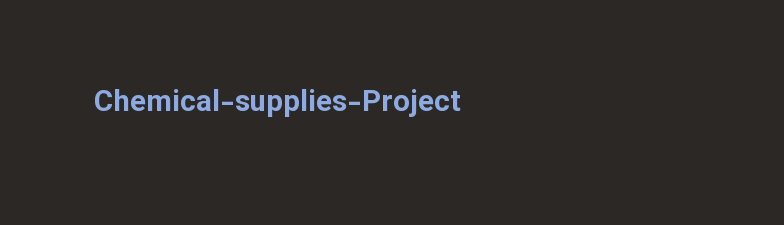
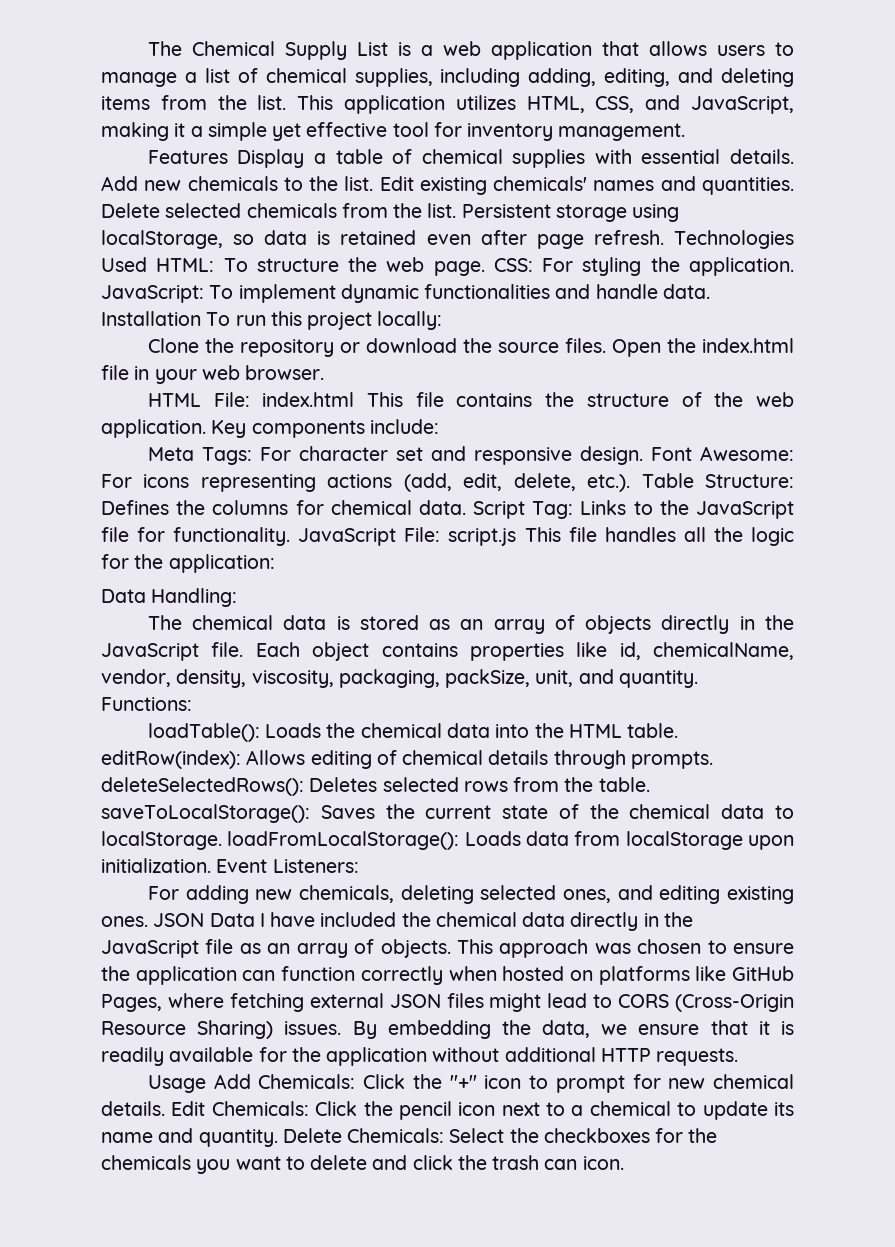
- Chemical-supplies-Project
+ The Chemical Supply List is a web application that allows users to manage a list of chemical supplies, including adding, editing, and deleting items from the list. This application utilizes HTML, CSS, and JavaScript, making it a simple yet effective tool for inventory management.
+ Features Display a table of chemical supplies with essential details. Add new chemicals to the list. Edit existing chemicals' names and quantities. Delete selected chemicals from the list. Persistent storage using localStorage, so data is retained even after page refresh. Technologies Used HTML: To structure the web page. CSS: For styling the application. JavaScript: To implement dynamic functionalities and handle data. Installation To run this project locally:
+ Clone the repository or download the source files. Open the index.html file in your web browser.
+ HTML File: index.html This file contains the structure of the web application. Key components include:
+ Meta Tags: For character set and responsive design. Font Awesome: For icons representing actions (add, edit, delete, etc.). Table Structure: Defines the columns for chemical data. Script Tag: Links to the JavaScript file for functionality. JavaScript File: script.js This file handles all the logic for the application:
+ Data Handling:
+ The chemical data is stored as an array of objects directly in the JavaScript file. Each object contains properties like id, chemicalName, vendor, density, viscosity, packaging, packSize, unit, and quantity. Functions:
+ loadTable(): Loads the chemical data into the HTML table. editRow(index): Allows editing of chemical details through prompts. deleteSelectedRows(): Deletes selected rows from the table. saveToLocalStorage(): Saves the current state of the chemical data to localStorage. loadFromLocalStorage(): Loads data from localStorage upon initialization. Event Listeners:
+ For adding new chemicals, deleting selected ones, and editing existing ones. JSON Data I have included the chemical data directly in the JavaScript file as an array of objects. This approach was chosen to ensure the application can function correctly when hosted on platforms like GitHub Pages, where fetching external JSON files might lead to CORS (Cross-Origin Resource Sharing) issues. By embedding the data, we ensure that it is readily available for the application without additional HTTP requests.
+ Usage Add Chemicals: Click the "+" icon to prompt for new chemical details. Edit Chemicals: Click the pencil icon next to a chemical to update its name and quantity. Delete Chemicals: Select the checkboxes for the chemicals you want to delete and click the trash can icon.

